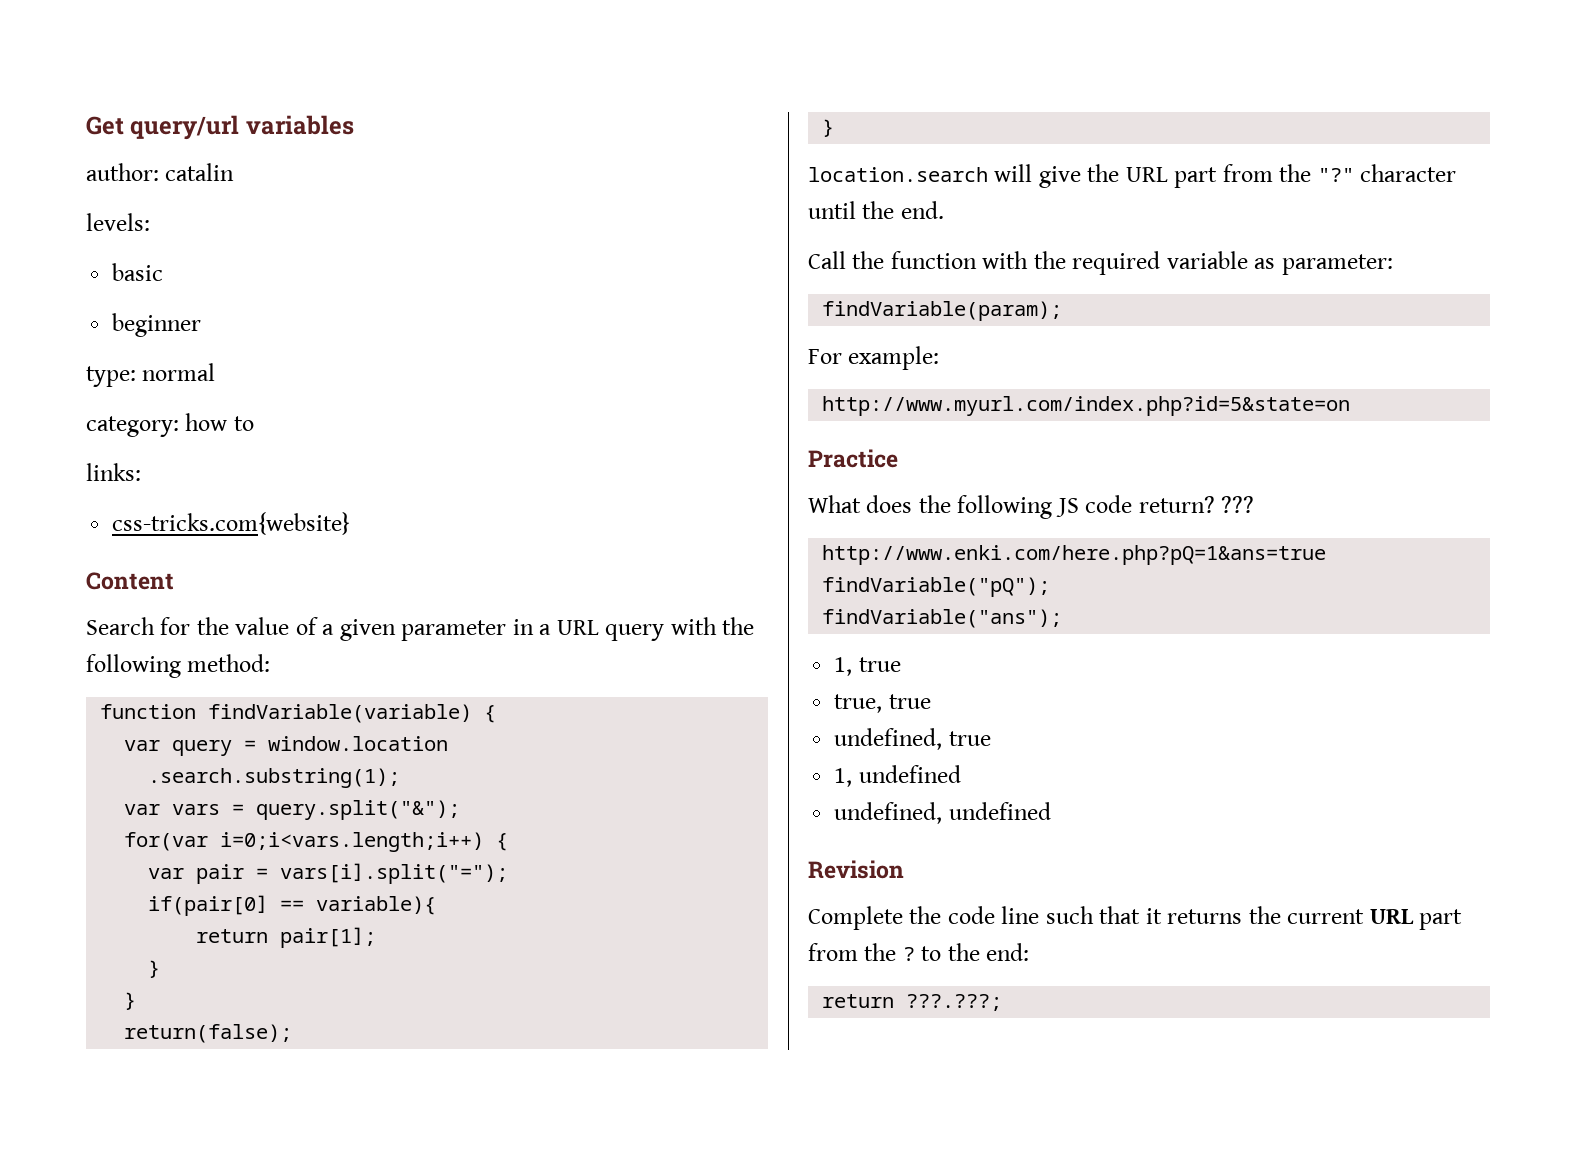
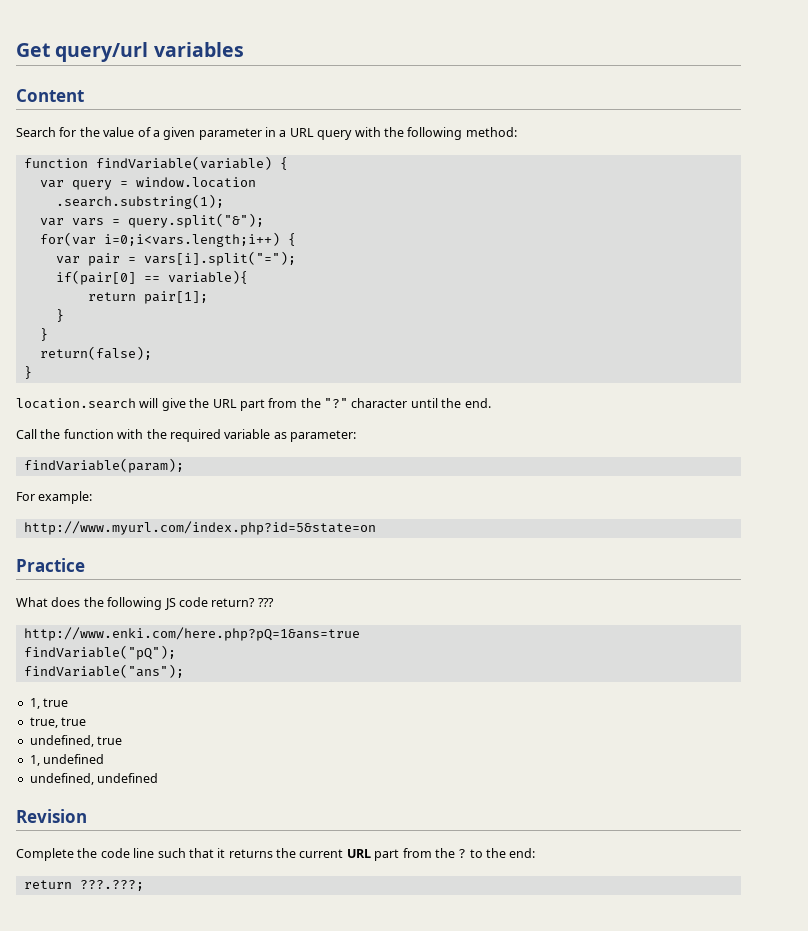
- author: catalin
- levels:
- basic
- beginner
- type: normal
- category: how to
- links:
- css-tricks.com{website}

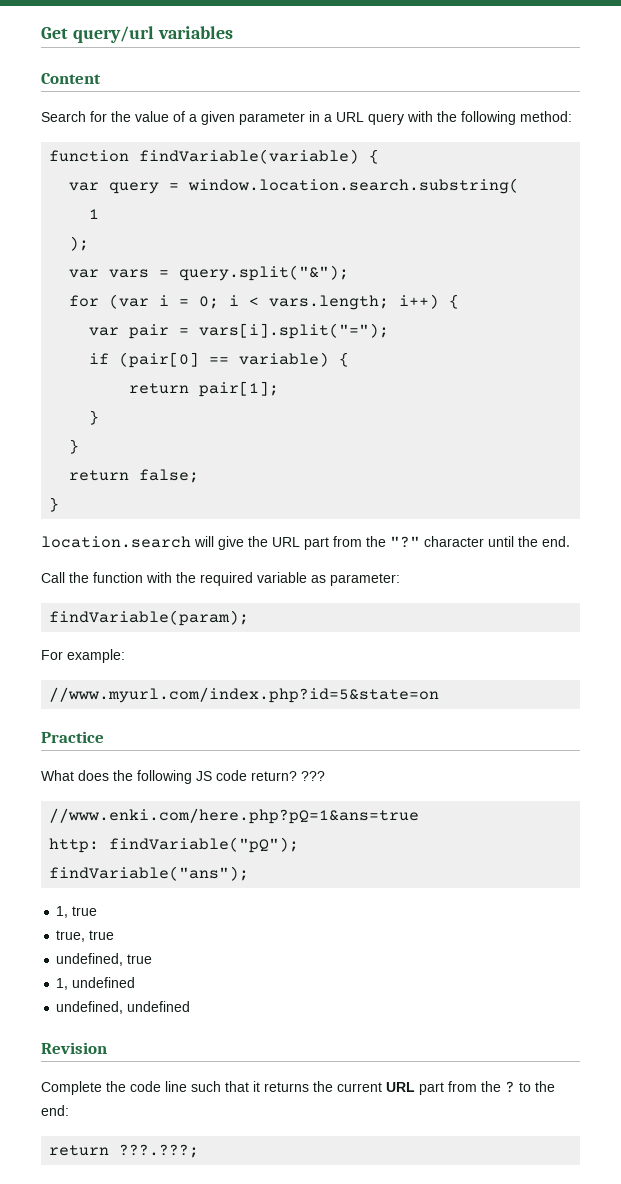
- var query = window.location
- .search.substring(1);
+ var query = window.location.search.substring(
+ 1
+ );
- for(var i=0;i<vars.length;i++) {
+ for (var i = 0; i < vars.length; i++) {
- if(pair[0] == variable){
+ if (pair[0] == variable) {
- return(false);
+ return false;
- http://www.myurl.com/index.php?id=5&state=on
+ //www.myurl.com/index.php?id=5&state=on
- http://www.enki.com/here.php?pQ=1&ans=true
- findVariable("pQ");
+ //www.enki.com/here.php?pQ=1&ans=true
+ http: findVariable("pQ");

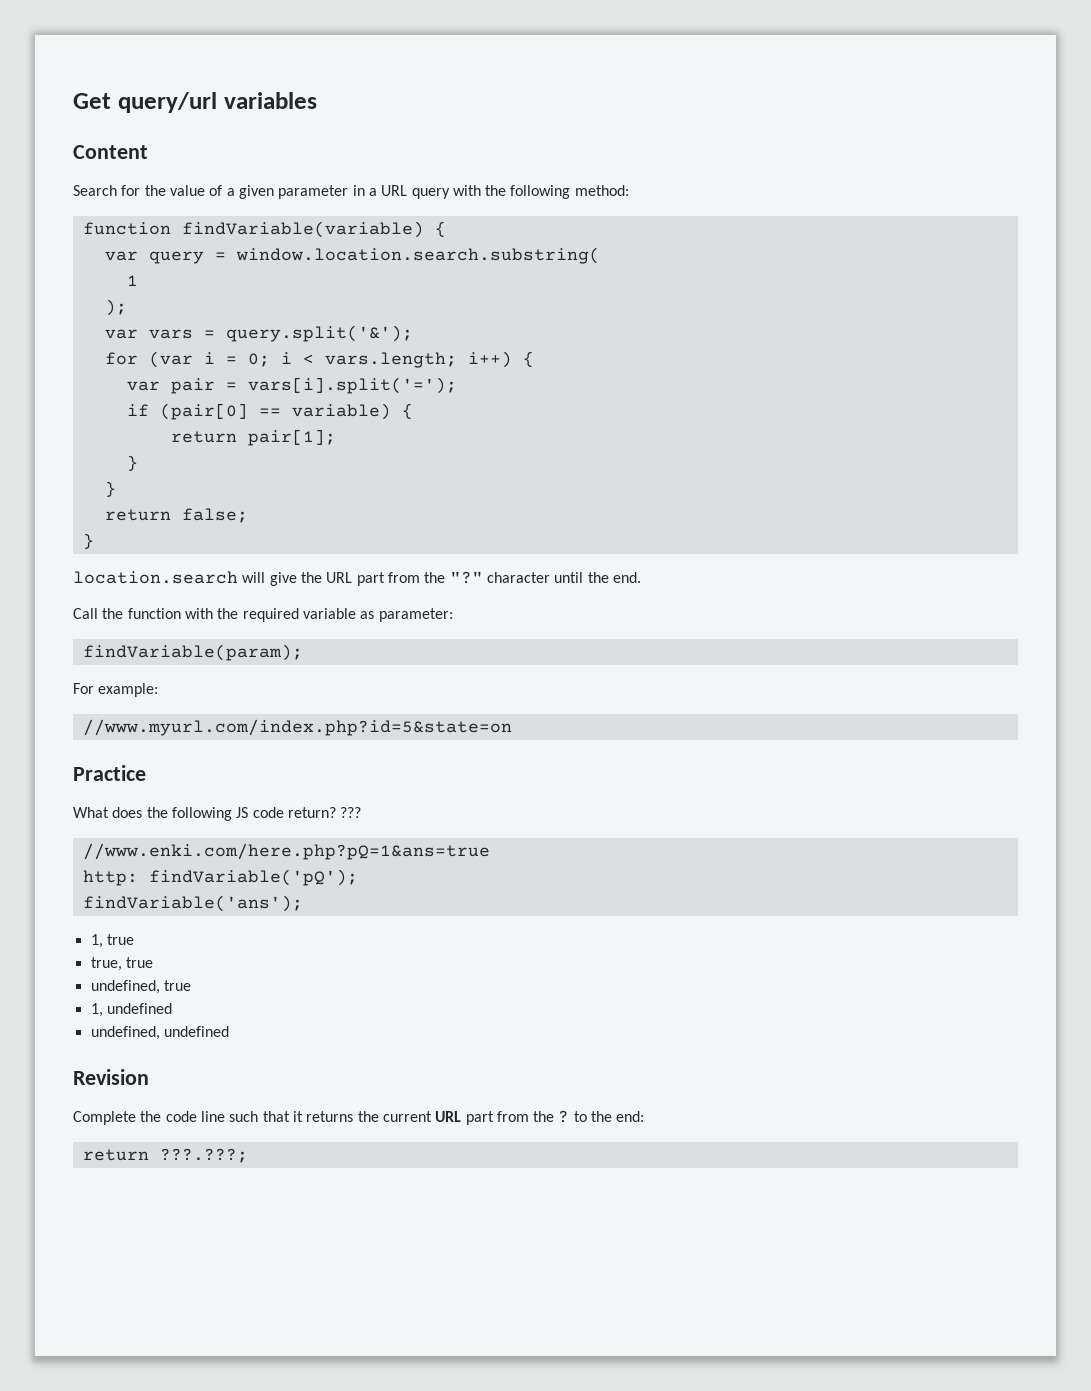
- var vars = query.split("&");
+ var vars = query.split('&');
- var pair = vars[i].split("=");
+ var pair = vars[i].split('=');
- http: findVariable("pQ");
- findVariable("ans");
+ http: findVariable('pQ');
+ findVariable('ans');

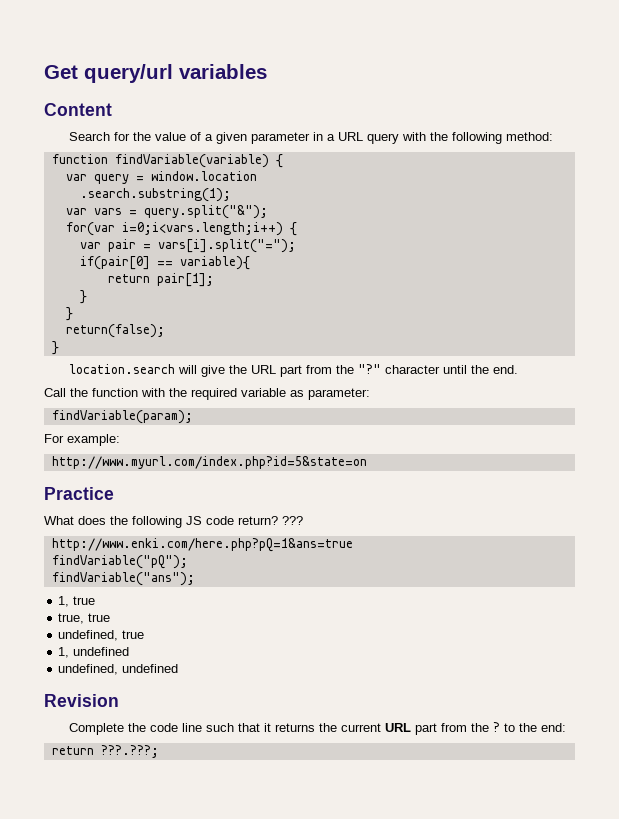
- var query = window.location.search.substring(
- 1
- );
+ var query = window.location
+ .search.substring(1);
- var vars = query.split('&');
- for (var i = 0; i < vars.length; i++) {
- var pair = vars[i].split('=');
- if (pair[0] == variable) {
+ var vars = query.split("&");
+ for(var i=0;i<vars.length;i++) {
+ var pair = vars[i].split("=");
+ if(pair[0] == variable){
- return false;
+ return(false);
- //www.myurl.com/index.php?id=5&state=on
+ http://www.myurl.com/index.php?id=5&state=on
- //www.enki.com/here.php?pQ=1&ans=true
- http: findVariable('pQ');
- findVariable('ans');
+ http://www.enki.com/here.php?pQ=1&ans=true
+ findVariable("pQ");
+ findVariable("ans");

